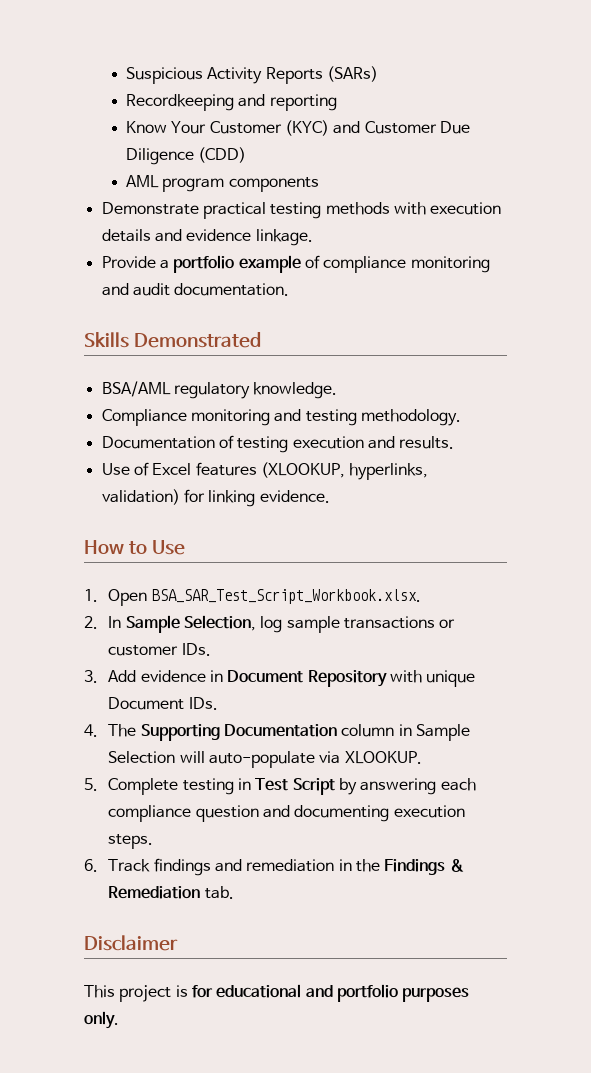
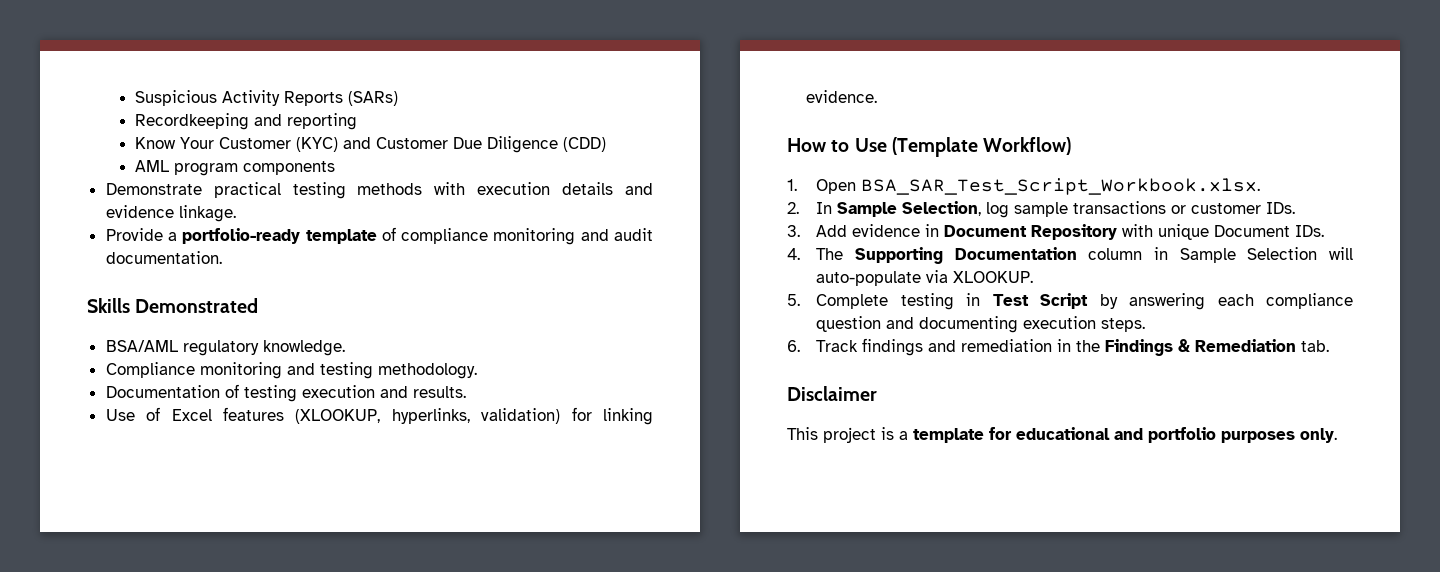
- Provide a portfolio example of compliance monitoring and audit documentation.
+ Provide a portfolio-ready template of compliance monitoring and audit documentation.
- How to Use
+ How to Use (Template Workflow)
- This project is for educational and portfolio purposes only.
+ This project is a template for educational and portfolio purposes only.

